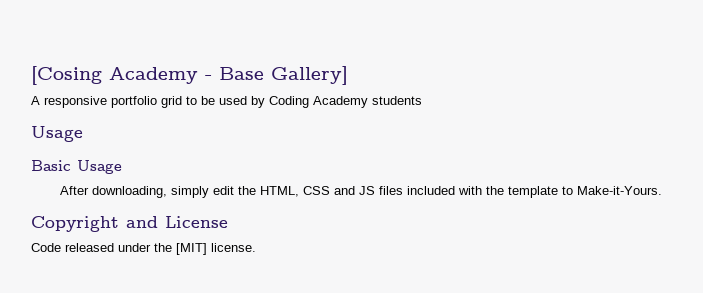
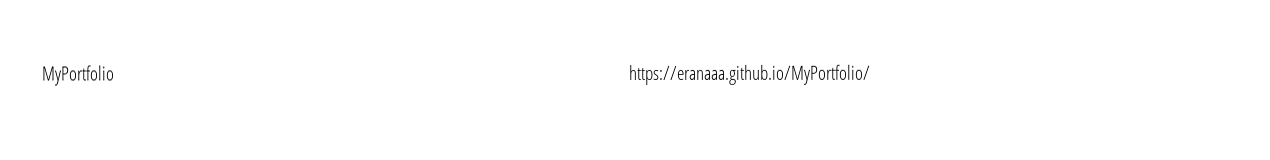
- [Cosing Academy - Base Gallery]
- A responsive portfolio grid to be used by Coding Academy students
- Usage
- Basic Usage
- After downloading, simply edit the HTML, CSS and JS files included with the template to Make-it-Yours.
- Copyright and License
- Code released under the [MIT] license.
+ MyPortfolio
+ https://eranaaa.github.io/MyPortfolio/

